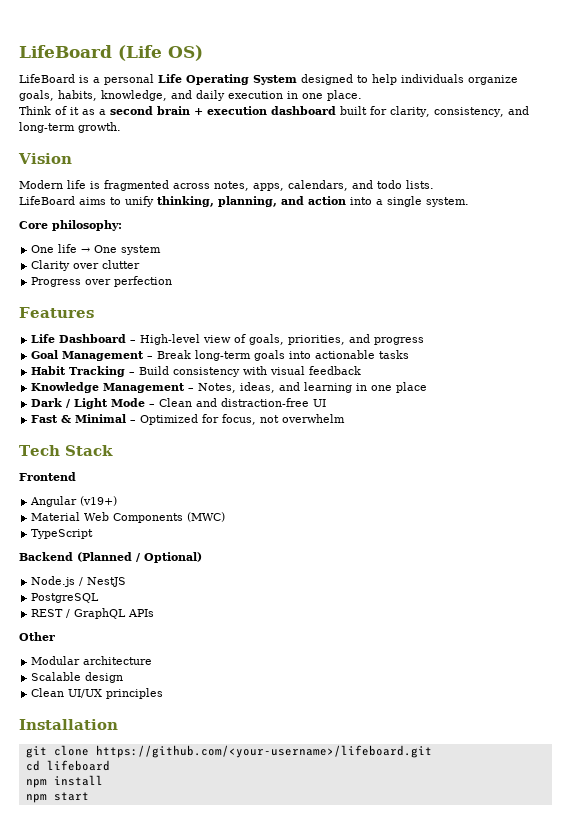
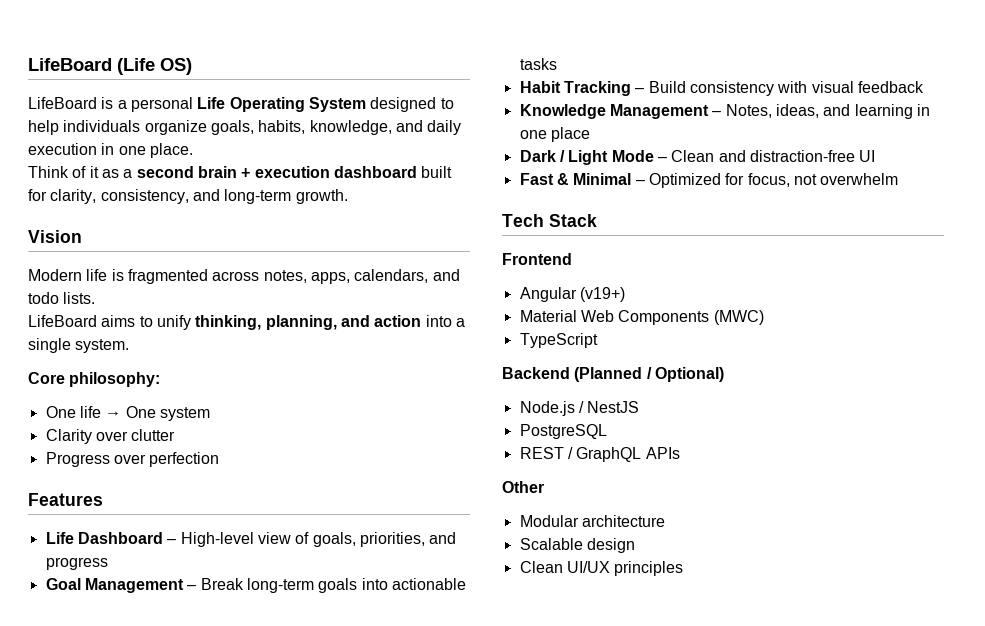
- Installation
- git clone https://github.com/<your-username>/lifeboard.git
- cd lifeboard
- npm install
- npm start

